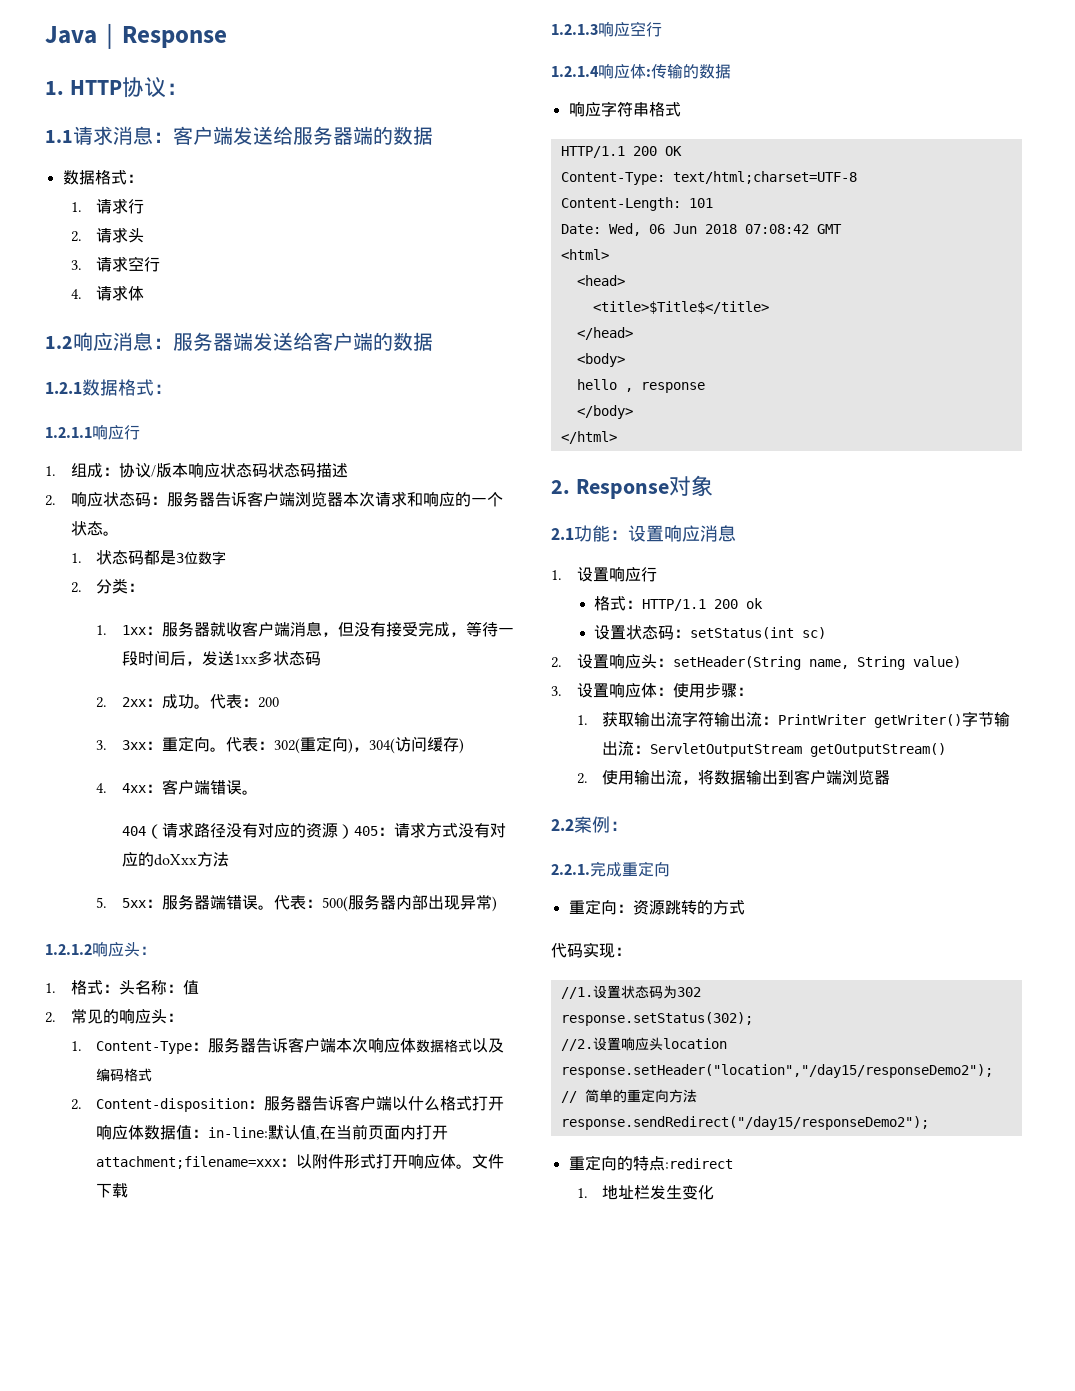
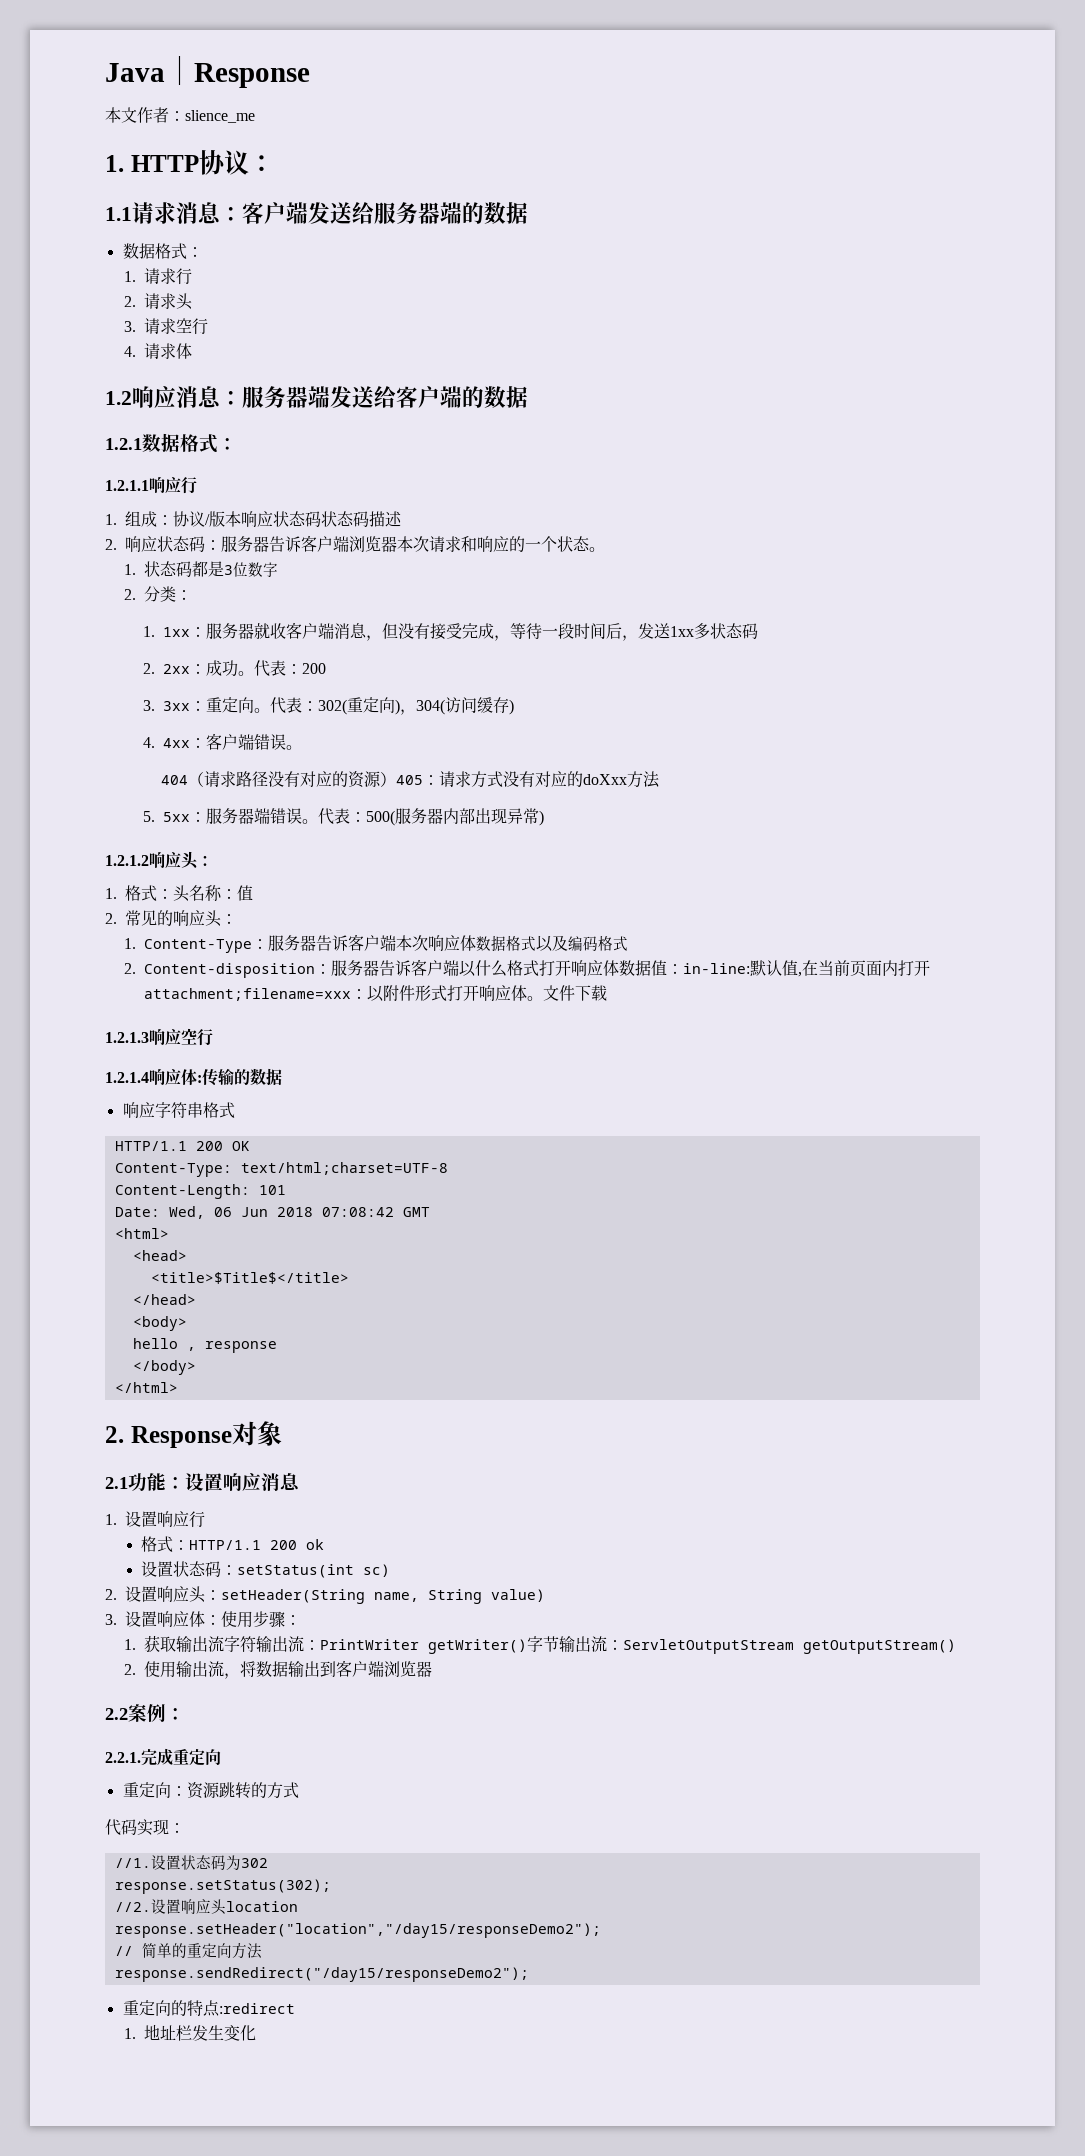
+ 本文作者：slience_me

